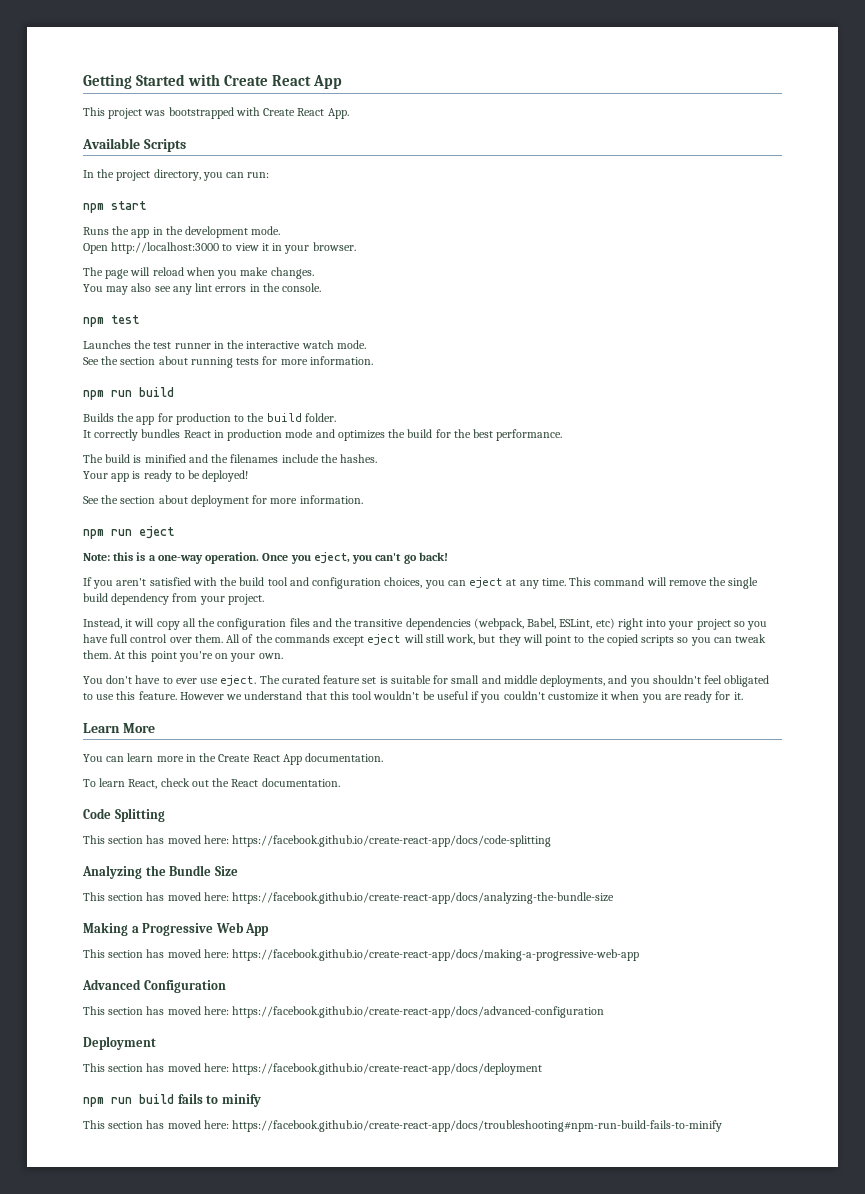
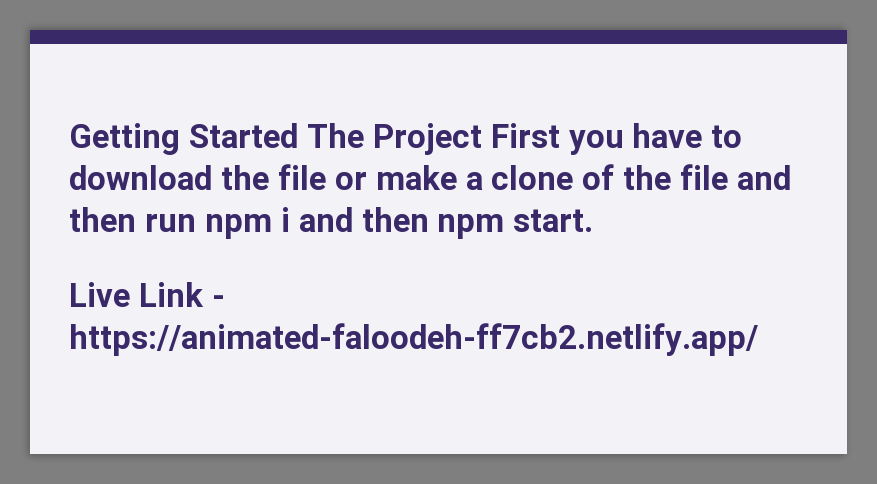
- Getting Started with Create React App
- This project was bootstrapped with Create React App.
- Available Scripts
- In the project directory, you can run:
- npm start
- Runs the app in the development mode.
- Open http://localhost:3000 to view it in your browser.
- The page will reload when you make changes.
- You may also see any lint errors in the console.
- npm test
- Launches the test runner in the interactive watch mode.
- See the section about running tests for more information.
- npm run build
- Builds the app for production to the build folder.
- It correctly bundles React in production mode and optimizes the build for the best performance.
- The build is minified and the filenames include the hashes.
- Your app is ready to be deployed!
- See the section about deployment for more information.
- npm run eject
- Note: this is a one-way operation. Once you eject, you can't go back!
- If you aren't satisfied with the build tool and configuration choices, you can eject at any time. This command will remove the single build dependency from your project.
- Instead, it will copy all the configuration files and the transitive dependencies (webpack, Babel, ESLint, etc) right into your project so you have full control over them. All of the commands except eject will still work, but they will point to the copied scripts so you can tweak them. At this point you're on your own.
- You don't have to ever use eject. The curated feature set is suitable for small and middle deployments, and you shouldn't feel obligated to use this feature. However we understand that this tool wouldn't be useful if you couldn't customize it when you are ready for it.
- Learn More
- You can learn more in the Create React App documentation.
- To learn React, check out the React documentation.
- Code Splitting
- This section has moved here: https://facebook.github.io/create-react-app/docs/code-splitting
- Analyzing the Bundle Size
- This section has moved here: https://facebook.github.io/create-react-app/docs/analyzing-the-bundle-size
- Making a Progressive Web App
- This section has moved here: https://facebook.github.io/create-react-app/docs/making-a-progressive-web-app
- Advanced Configuration
- This section has moved here: https://facebook.github.io/create-react-app/docs/advanced-configuration
- Deployment
- This section has moved here: https://facebook.github.io/create-react-app/docs/deployment
- npm run build fails to minify
- This section has moved here: https://facebook.github.io/create-react-app/docs/troubleshooting#npm-run-build-fails-to-minify
+ Getting Started The Project First you have to download the file or make a clone of the file and then run npm i and then npm start.
+ Live Link - https://animated-faloodeh-ff7cb2.netlify.app/

